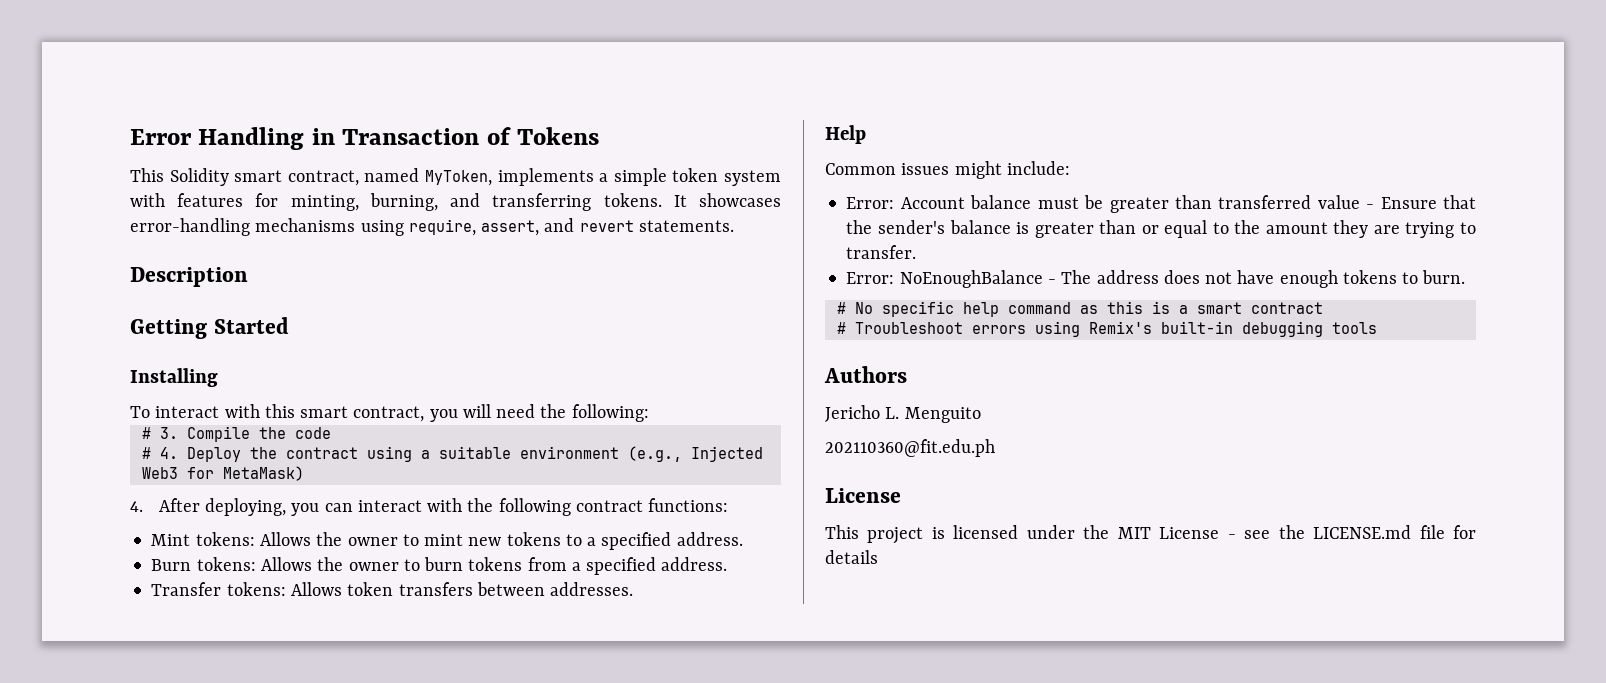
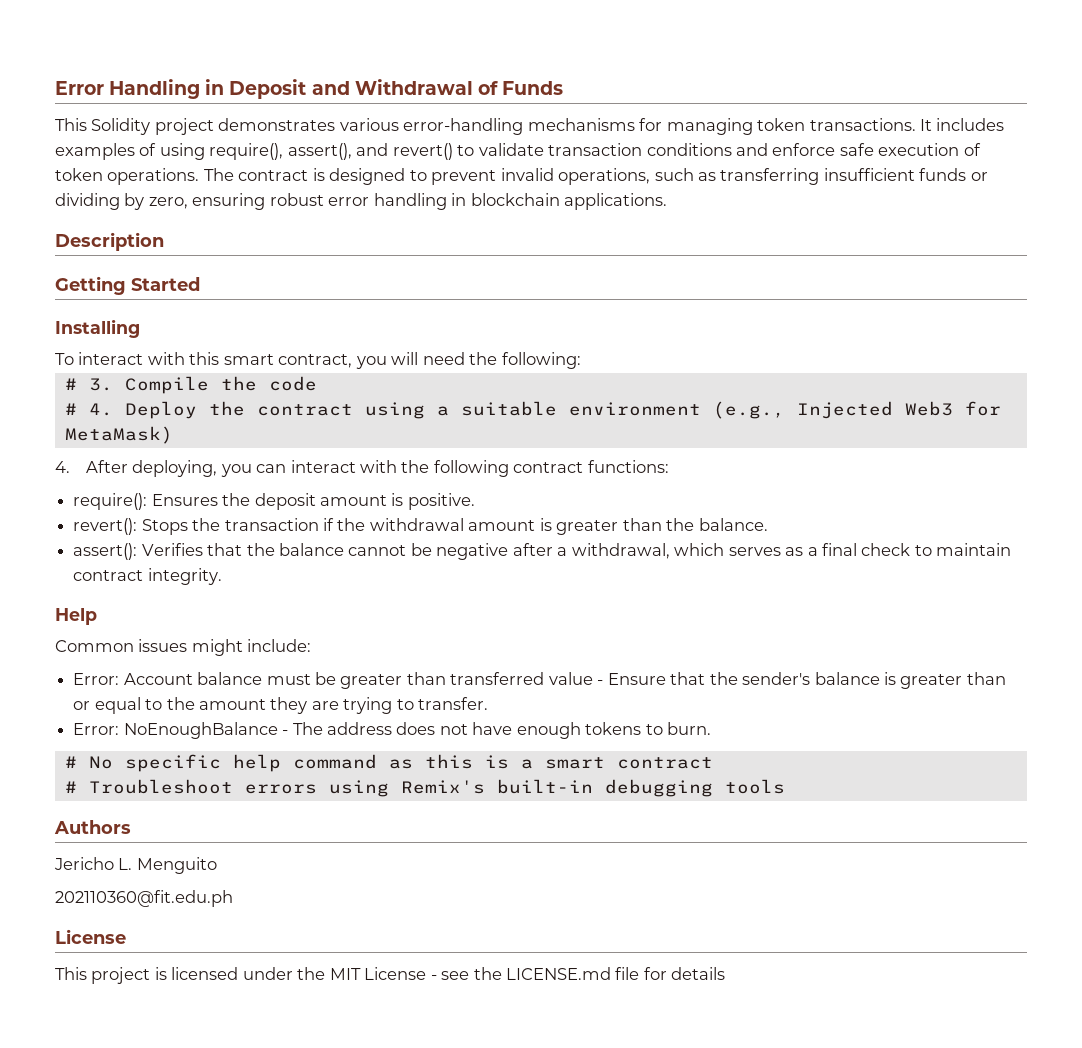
- Error Handling in Transaction of Tokens
- This Solidity smart contract, named MyToken, implements a simple token system with features for minting, burning, and transferring tokens. It showcases error-handling mechanisms using require, assert, and revert statements.
+ Error Handling in Deposit and Withdrawal of Funds
+ This Solidity project demonstrates various error-handling mechanisms for managing token transactions. It includes examples of using require(), assert(), and revert() to validate transaction conditions and enforce safe execution of token operations. The contract is designed to prevent invalid operations, such as transferring insufficient funds or dividing by zero, ensuring robust error handling in blockchain applications.
- Mint tokens: Allows the owner to mint new tokens to a specified address.
- Burn tokens: Allows the owner to burn tokens from a specified address.
- Transfer tokens: Allows token transfers between addresses.
+ require(): Ensures the deposit amount is positive.
+ revert(): Stops the transaction if the withdrawal amount is greater than the balance.
+ assert(): Verifies that the balance cannot be negative after a withdrawal, which serves as a final check to maintain contract integrity.

